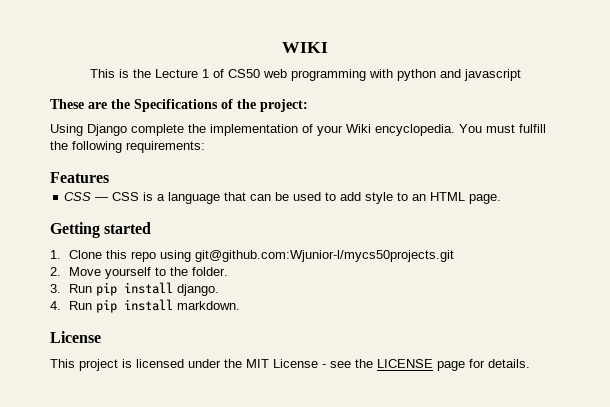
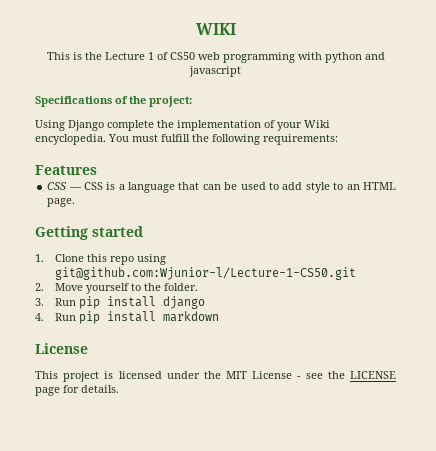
- These are the Specifications of the project:
+ Specifications of the project:
- 1. Clone this repo using git@github.com:Wjunior-l/mycs50projects.git
+ 1. Clone this repo using git@github.com:Wjunior-l/Lecture-1-CS50.git
- 3. Run pip install django.
+ 3. Run pip install django
- 4. Run pip install markdown.
+ 4. Run pip install markdown

